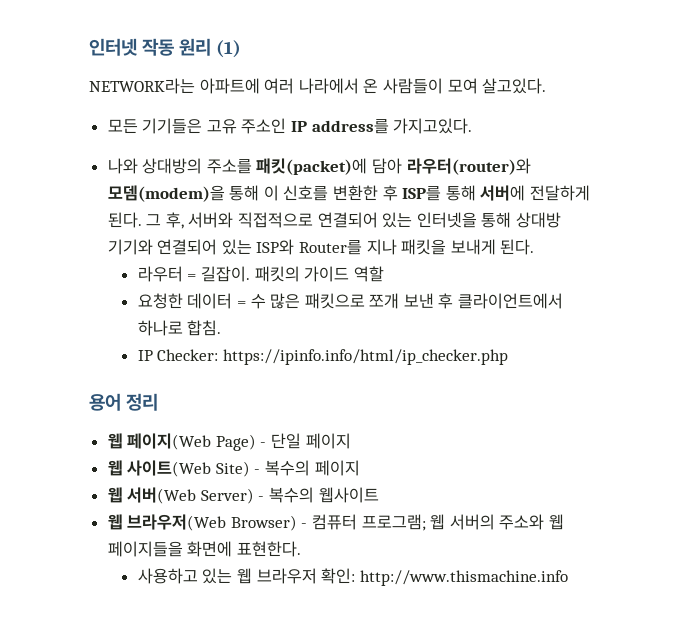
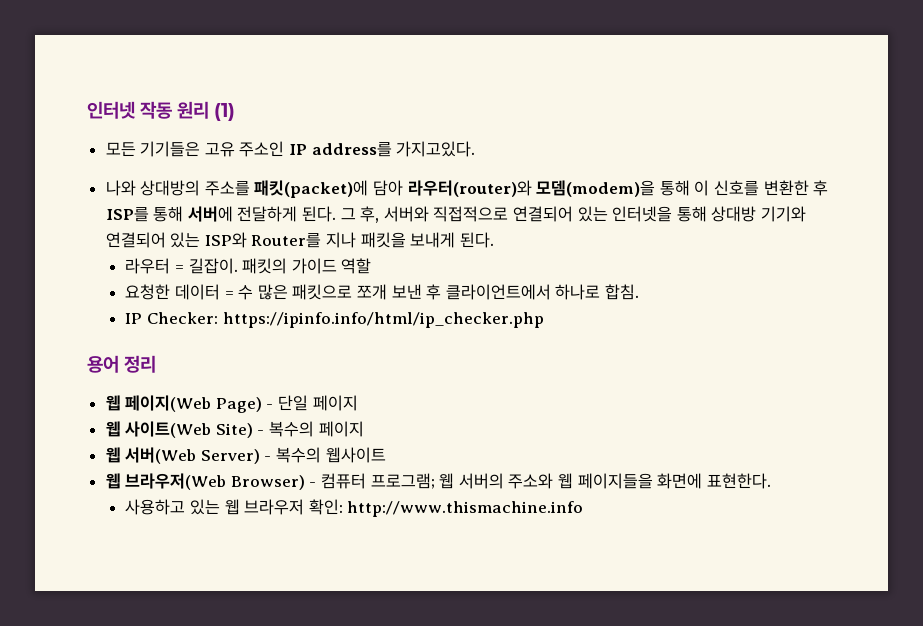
- NETWORK라는 아파트에 여러 나라에서 온 사람들이 모여 살고있다.

